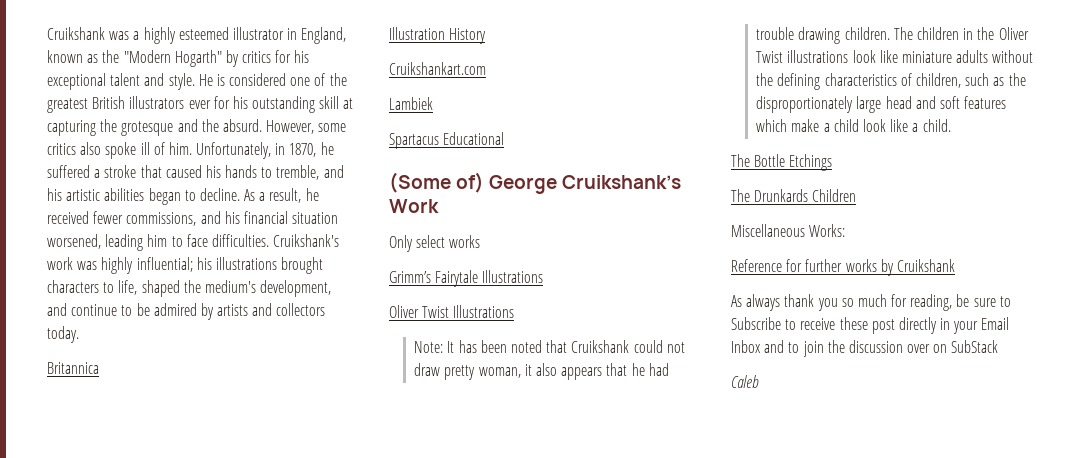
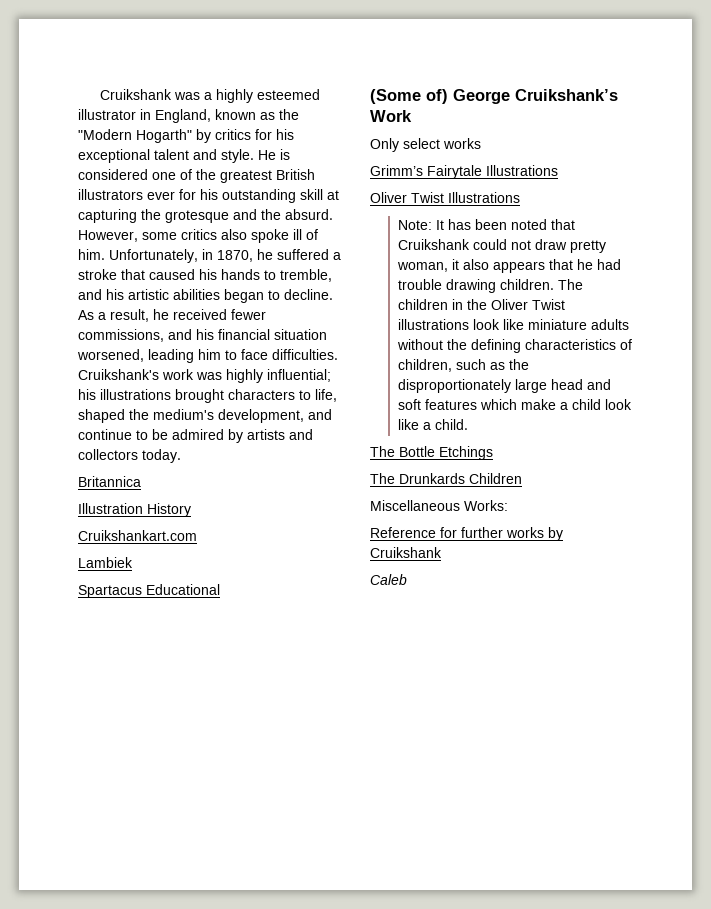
- As always thank you so much for reading, be sure to Subscribe to receive these post directly in your Email Inbox and to join the discussion over on SubStack

